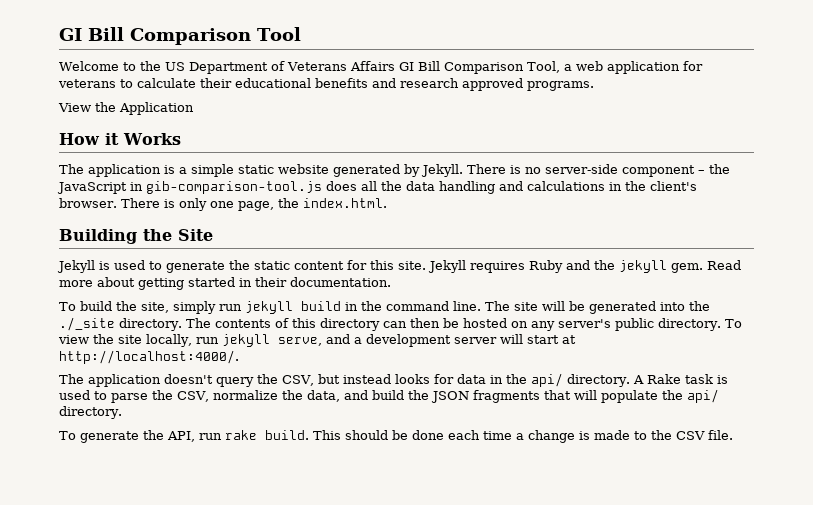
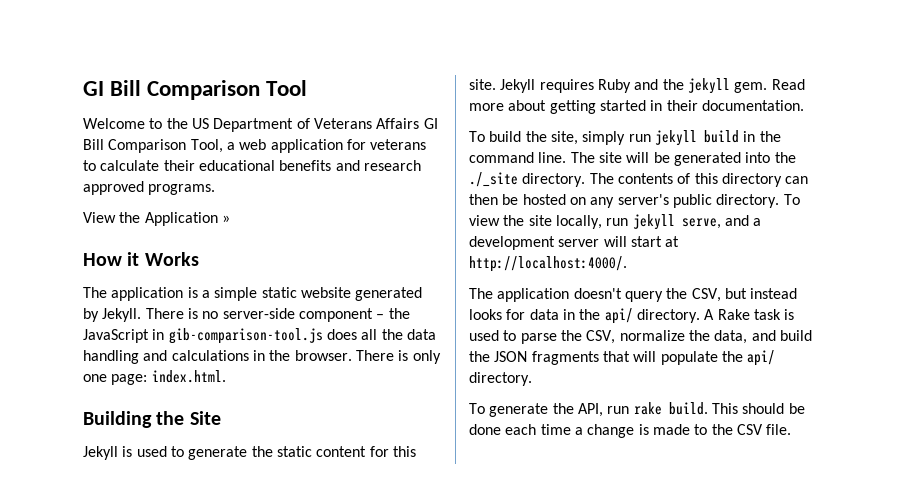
- View the Application
+ View the Application »
- There is no server-side component – the JavaScript in gib-comparison-tool.js does all the data handling and calculations in the client's browser.
+ There is no server-side component – the JavaScript in gib-comparison-tool.js does all the data handling and calculations in the browser.
- There is only one page, the index.html.
+ There is only one page: index.html.

